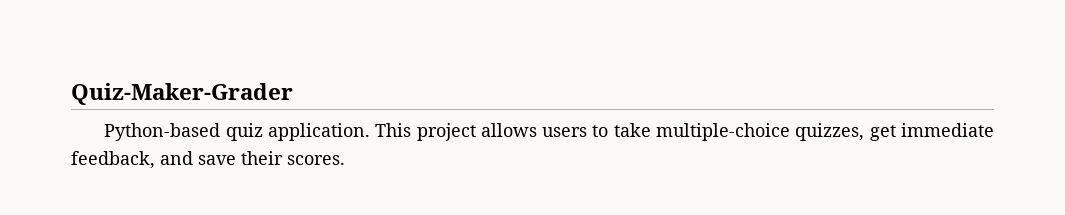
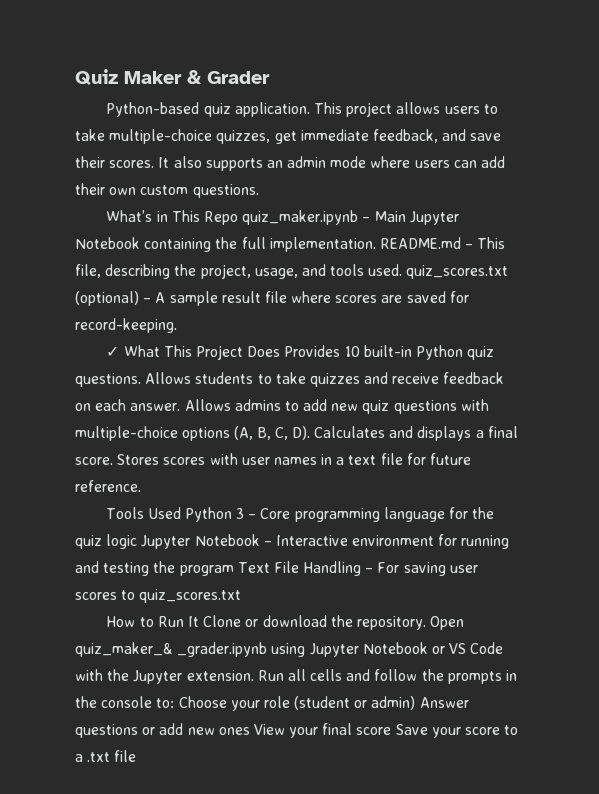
- Quiz-Maker-Grader
+ Quiz Maker & Grader
+ It also supports an admin mode where users can add their own custom questions.
+ What’s in This Repo quiz_maker.ipynb – Main Jupyter Notebook containing the full implementation. README.md – This file, describing the project, usage, and tools used. quiz_scores.txt (optional) – A sample result file where scores are saved for record-keeping.
+ ✓ What This Project Does Provides 10 built-in Python quiz questions. Allows students to take quizzes and receive feedback on each answer. Allows admins to add new quiz questions with multiple-choice options (A, B, C, D). Calculates and displays a final score. Stores scores with user names in a text file for future reference.
+ Tools Used Python 3 – Core programming language for the quiz logic Jupyter Notebook – Interactive environment for running and testing the program Text File Handling – For saving user scores to quiz_scores.txt
+ How to Run It Clone or download the repository. Open quiz_maker_& _grader.ipynb using Jupyter Notebook or VS Code with the Jupyter extension. Run all cells and follow the prompts in the console to: Choose your role (student or admin) Answer questions or add new ones View your final score Save your score to a .txt file

